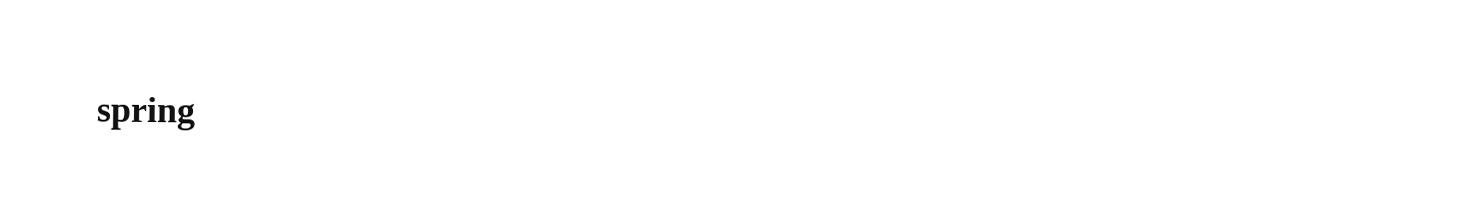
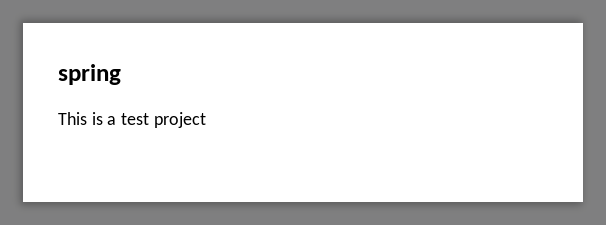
+ This is a test project

